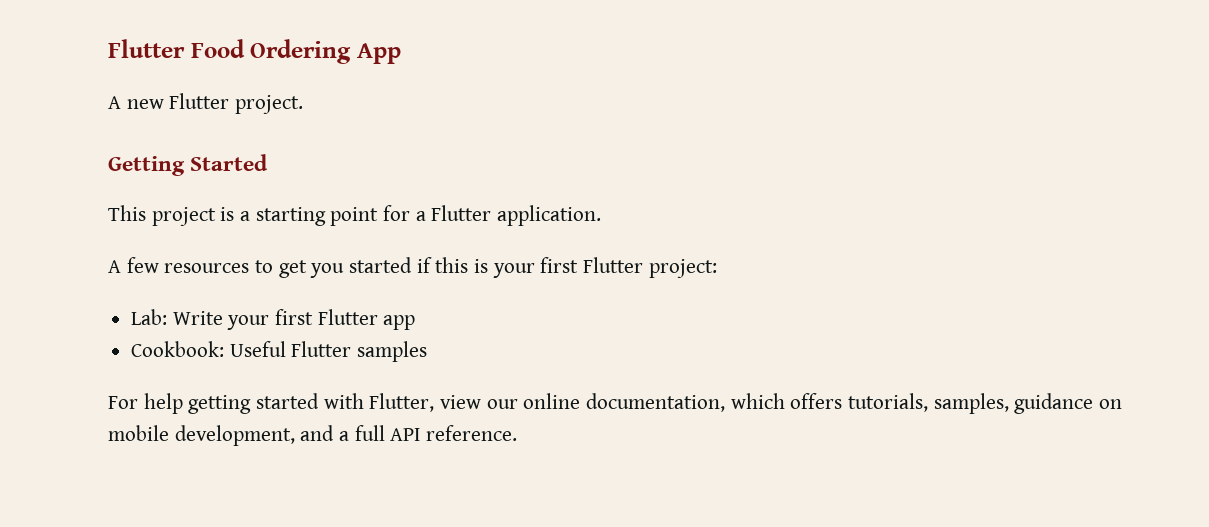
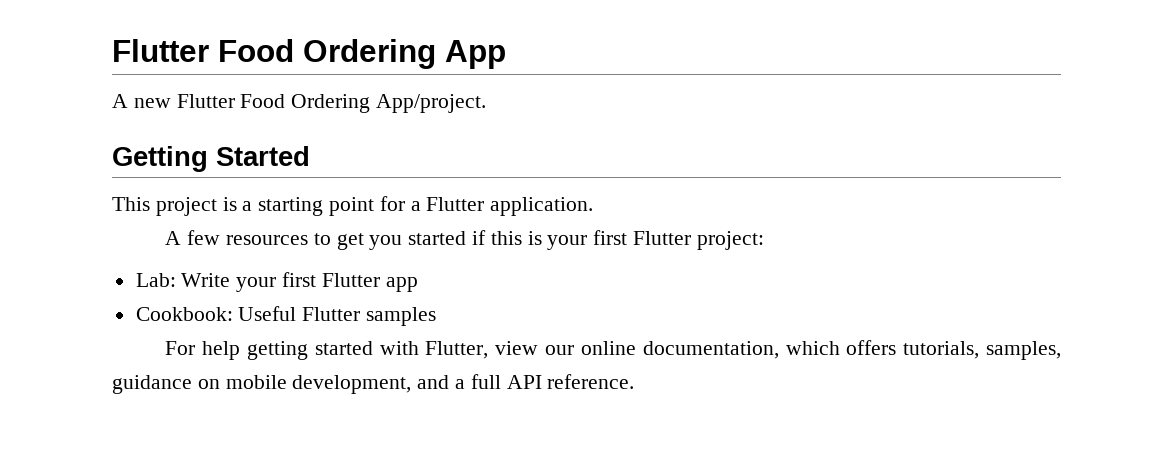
- A new Flutter project.
+ A new Flutter Food Ordering App/project.

